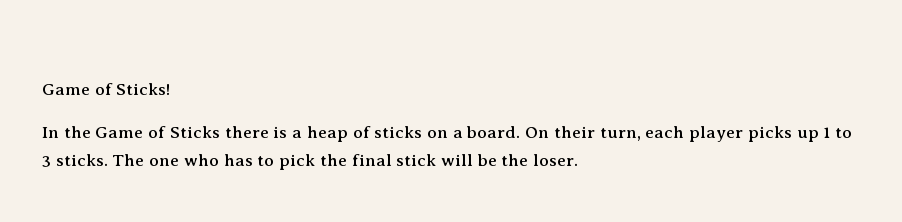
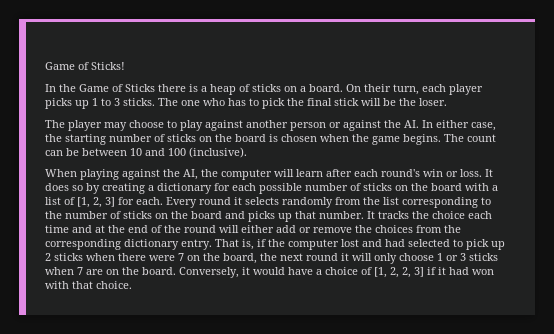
+ The player may choose to play against another person or against the AI. In either case, the starting number of sticks on the board is chosen when the game begins. The count can be between 10 and 100 (inclusive).
+ When playing against the AI, the computer will learn after each round's win or loss. It does so by creating a dictionary for each possible number of sticks on the board with a list of [1, 2, 3] for each. Every round it selects randomly from the list corresponding to the number of sticks on the board and picks up that number. It tracks the choice each time and at the end of the round will either add or remove the choices from the corresponding dictionary entry. That is, if the computer lost and had selected to pick up 2 sticks when there were 7 on the board, the next round it will only choose 1 or 3 sticks when 7 are on the board. Conversely, it would have a choice of [1, 2, 2, 3] if it had won with that choice.

